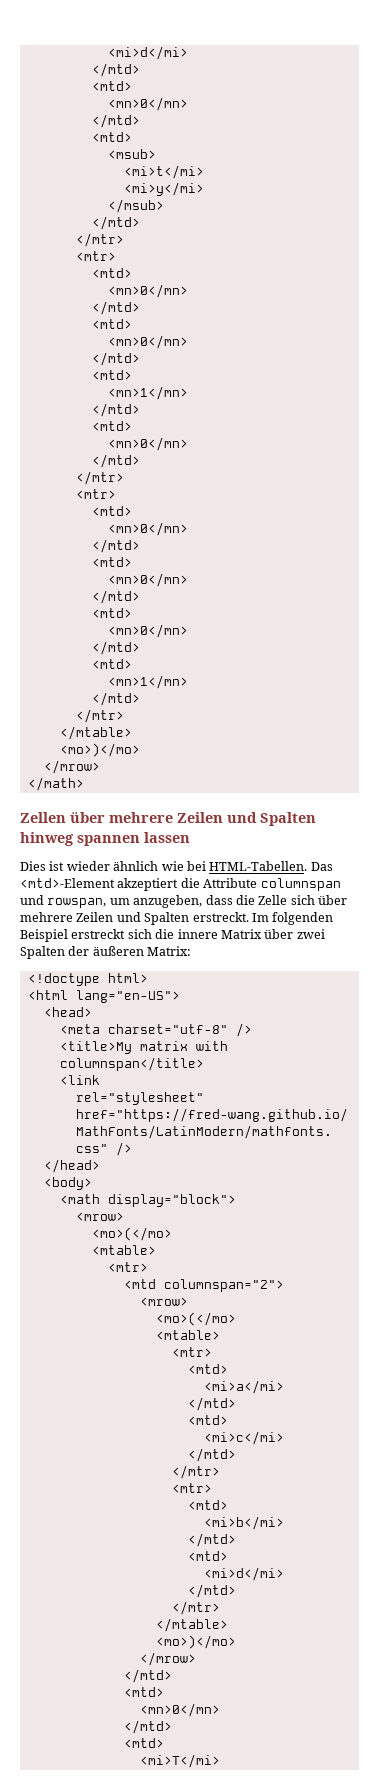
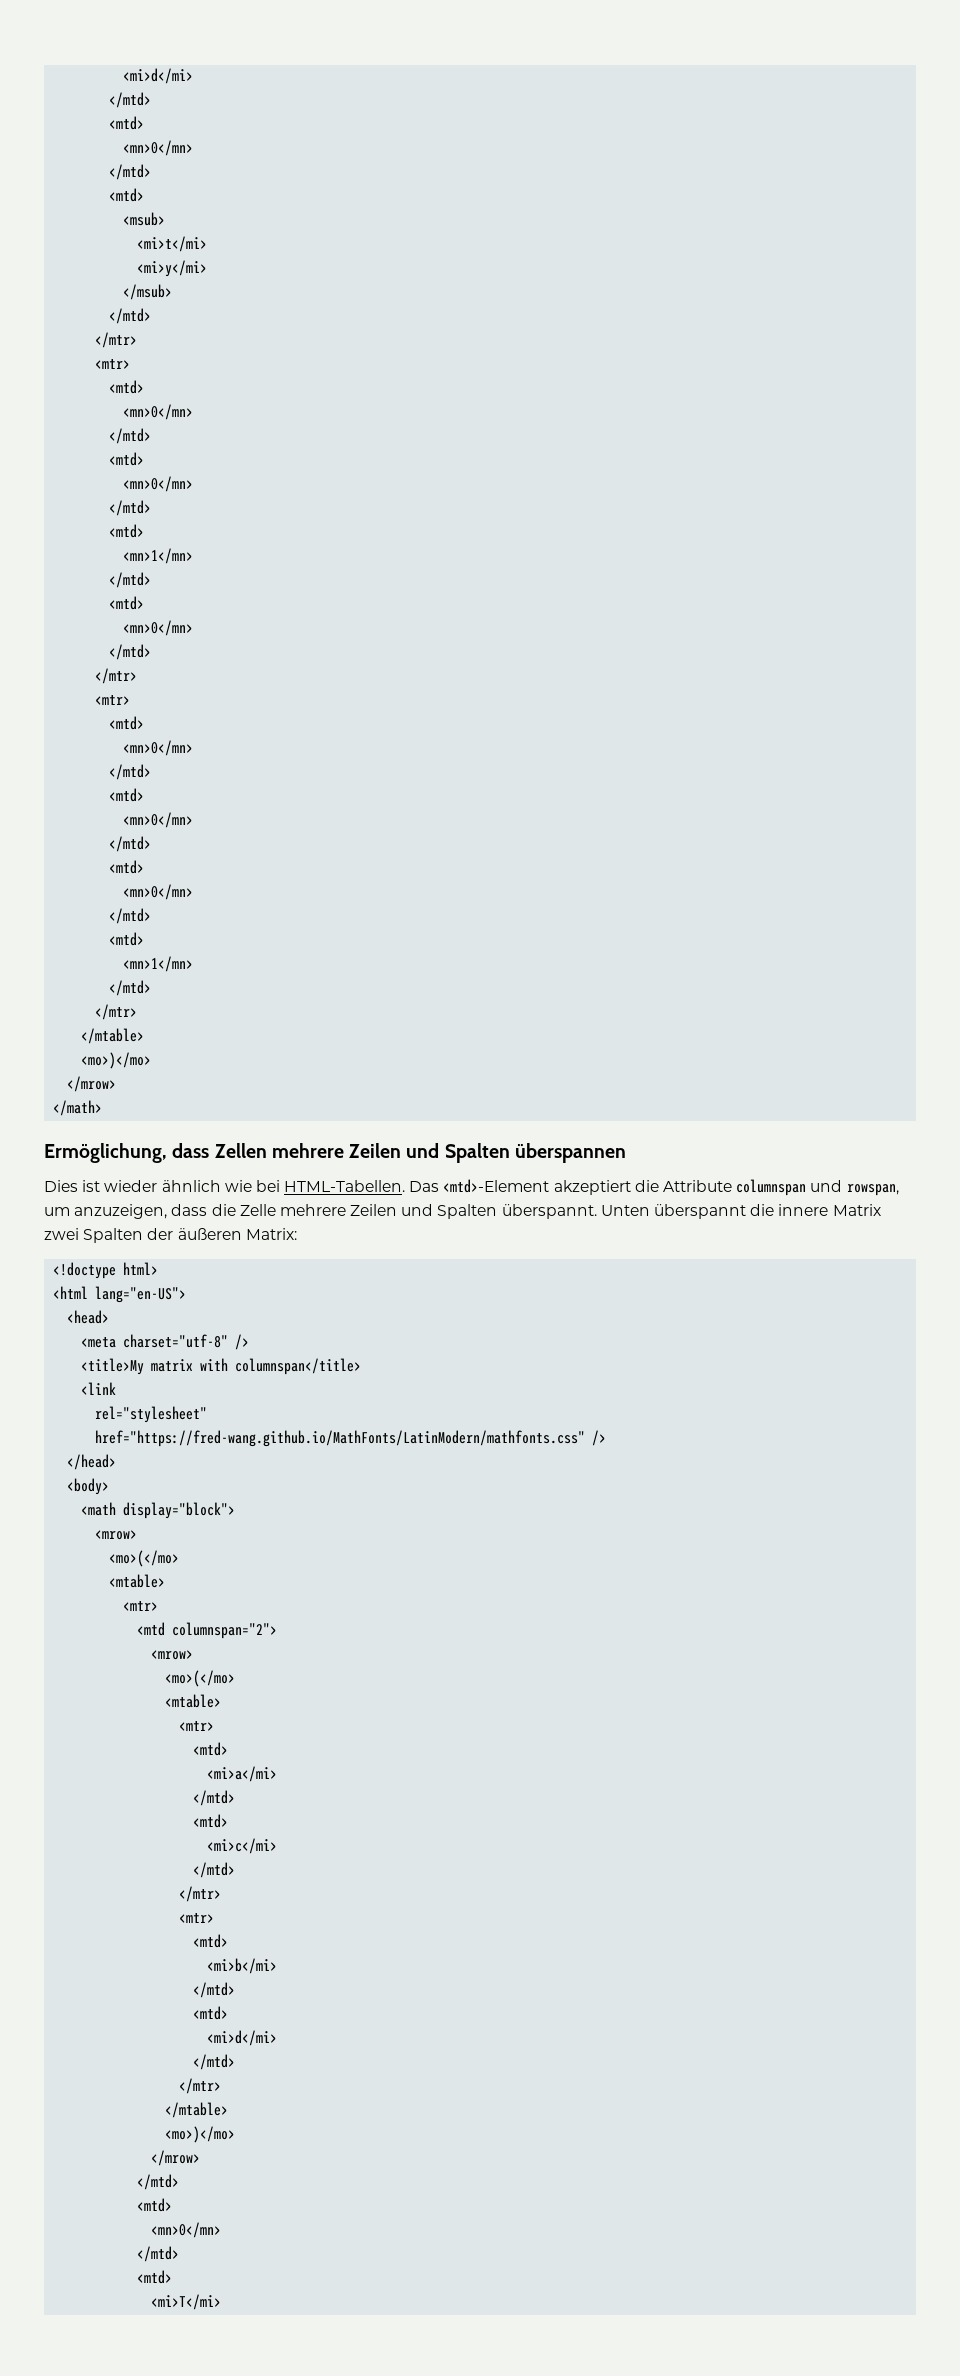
- Zellen über mehrere Zeilen und Spalten hinweg spannen lassen
+ Ermöglichung, dass Zellen mehrere Zeilen und Spalten überspannen
- Das <mtd>-Element akzeptiert die Attribute columnspan und rowspan, um anzugeben, dass die Zelle sich über mehrere Zeilen und Spalten erstreckt. Im folgenden Beispiel erstreckt sich die innere Matrix über zwei Spalten der äußeren Matrix:
+ Das <mtd>-Element akzeptiert die Attribute columnspan und rowspan, um anzuzeigen, dass die Zelle mehrere Zeilen und Spalten überspannt. Unten überspannt die innere Matrix zwei Spalten der äußeren Matrix:

